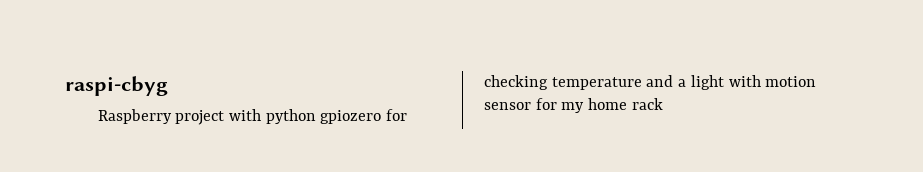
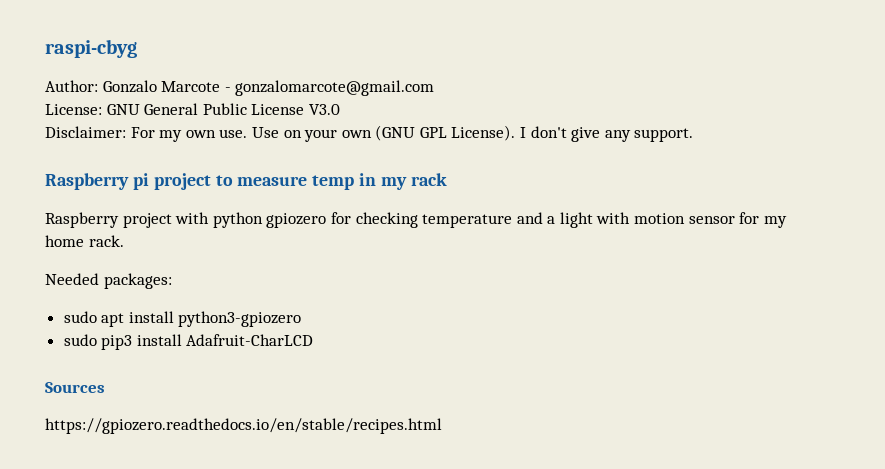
+ Author: Gonzalo Marcote - gonzalomarcote@gmail.com
+ License: GNU General Public License V3.0
+ Disclaimer: For my own use. Use on your own (GNU GPL License). I don't give any support.
+ Raspberry pi project to measure temp in my rack
- Raspberry project with python gpiozero for checking temperature and a light with motion sensor for my home rack
+ Raspberry project with python gpiozero for checking temperature and a light with motion sensor for my home rack.
+ Needed packages:
+ sudo apt install python3-gpiozero
+ sudo pip3 install Adafruit-CharLCD
+ Sources
+ https://gpiozero.readthedocs.io/en/stable/recipes.html

